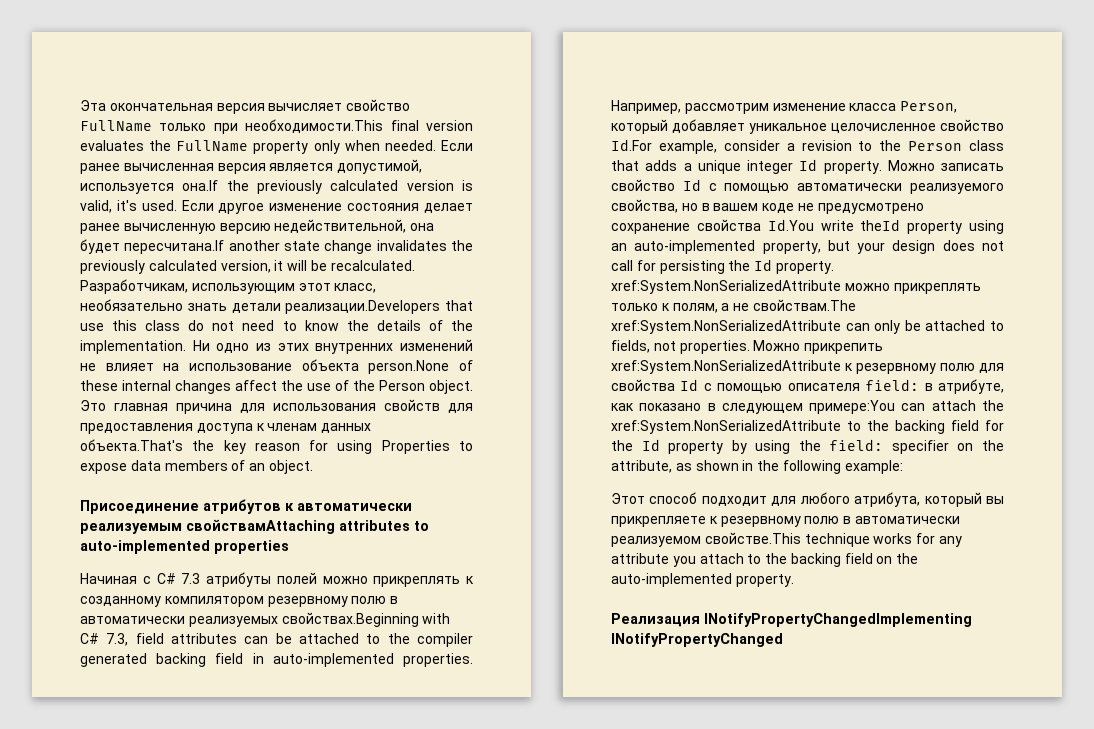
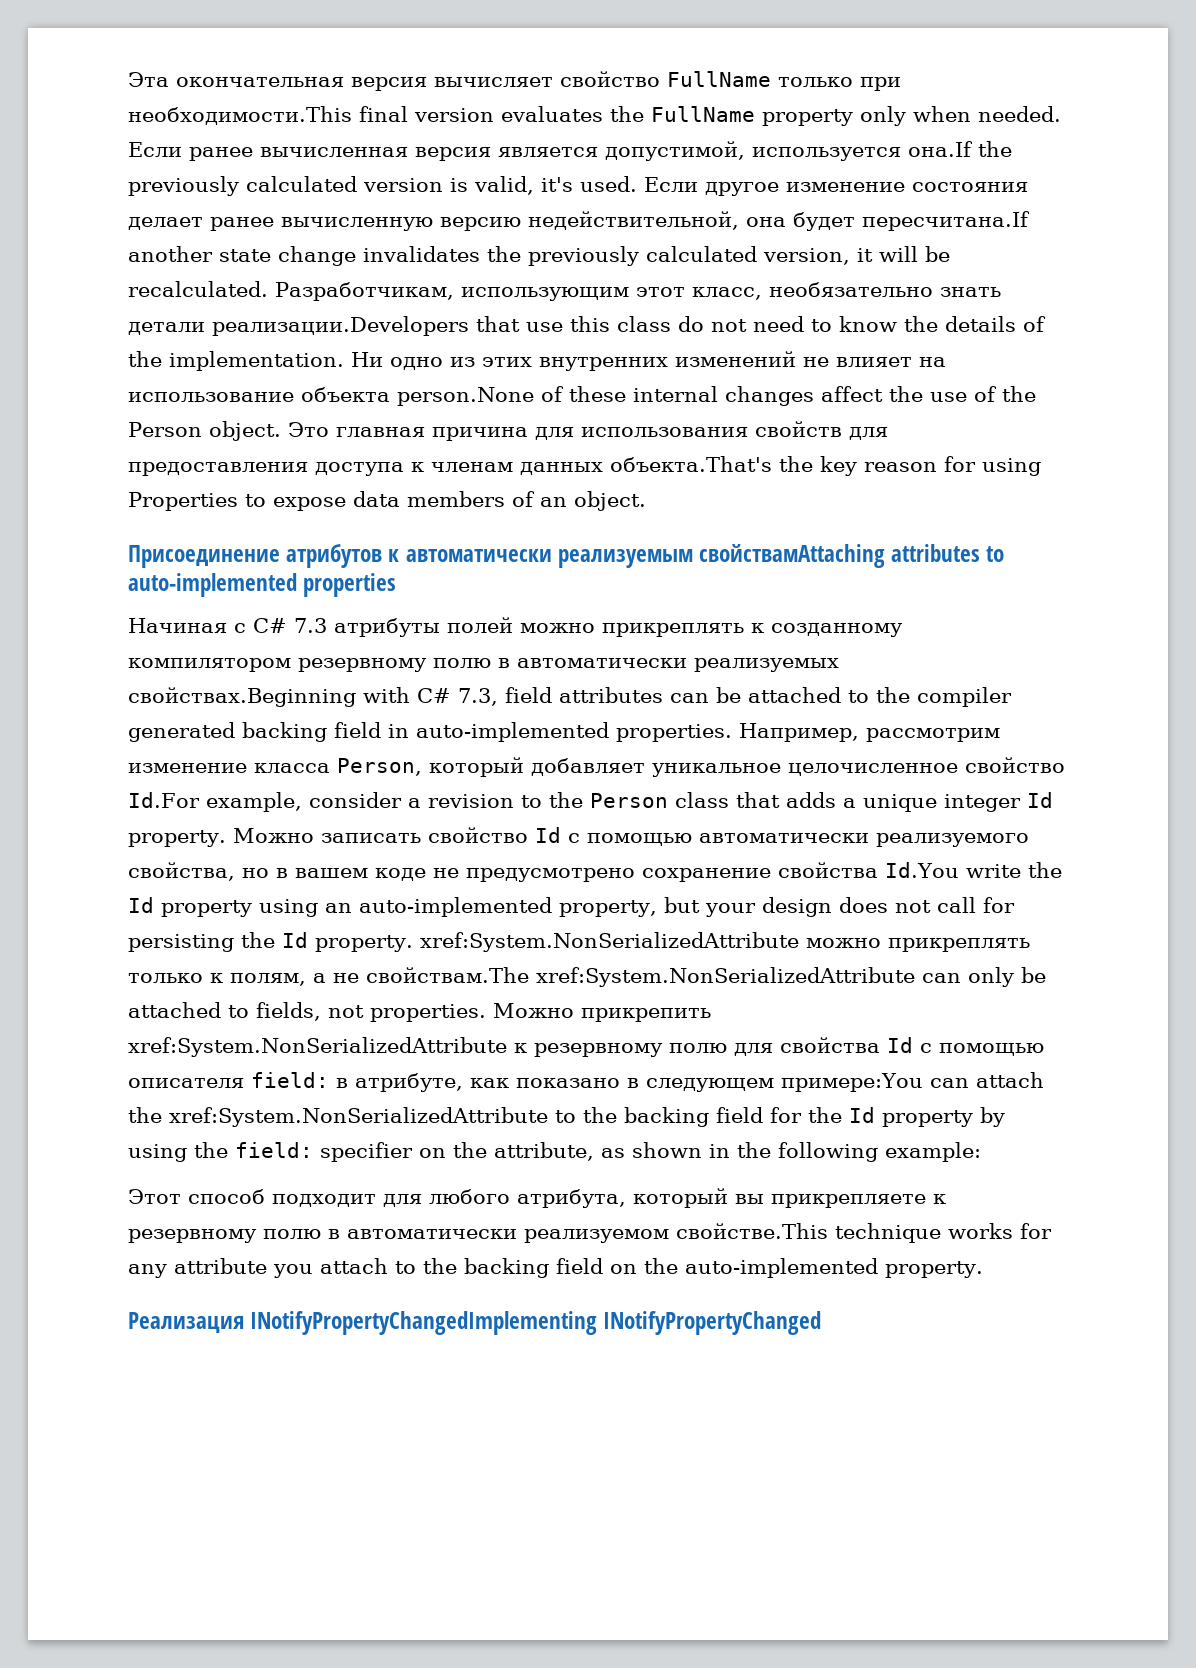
- Можно записать свойство Id с помощью автоматически реализуемого свойства, но в вашем коде не предусмотрено сохранение свойства Id.You write theId property using an auto-implemented property, but your design does not call for persisting the Id property. xref:System.NonSerializedAttribute можно прикреплять только к полям, а не свойствам.The xref:System.NonSerializedAttribute can only be attached to fields, not properties.
+ Можно записать свойство Id с помощью автоматически реализуемого свойства, но в вашем коде не предусмотрено сохранение свойства Id.You write the Id property using an auto-implemented property, but your design does not call for persisting the Id property. xref:System.NonSerializedAttribute можно прикреплять только к полям, а не свойствам.The xref:System.NonSerializedAttribute can only be attached to fields, not properties.

